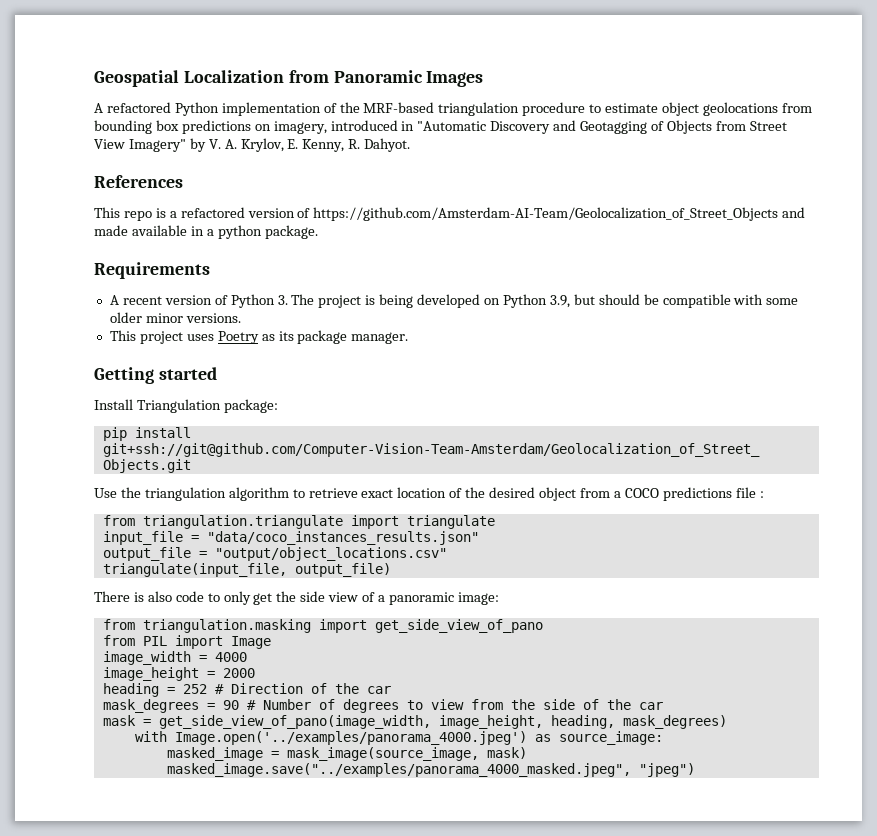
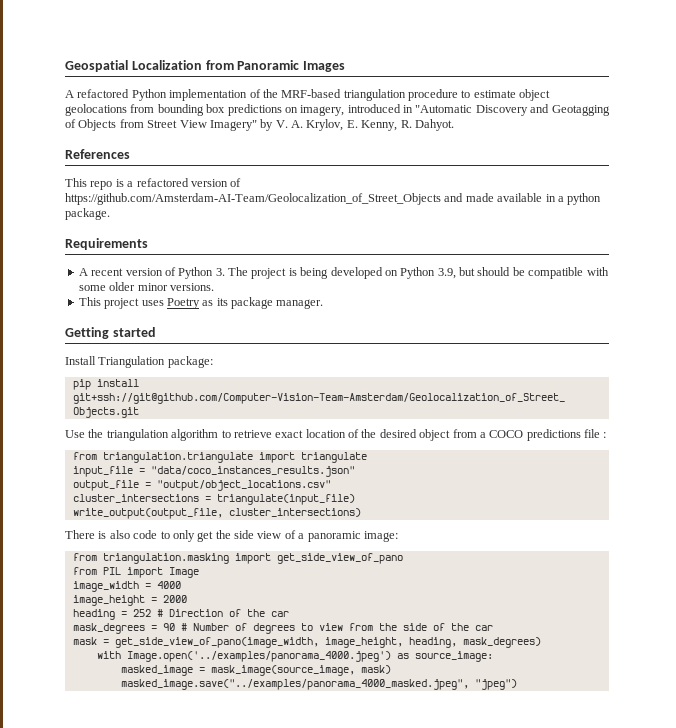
- triangulate(input_file, output_file)
+ cluster_intersections = triangulate(input_file)
+ write_output(output_file, cluster_intersections)

